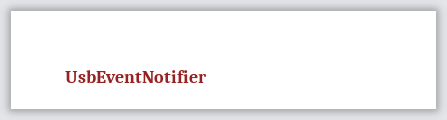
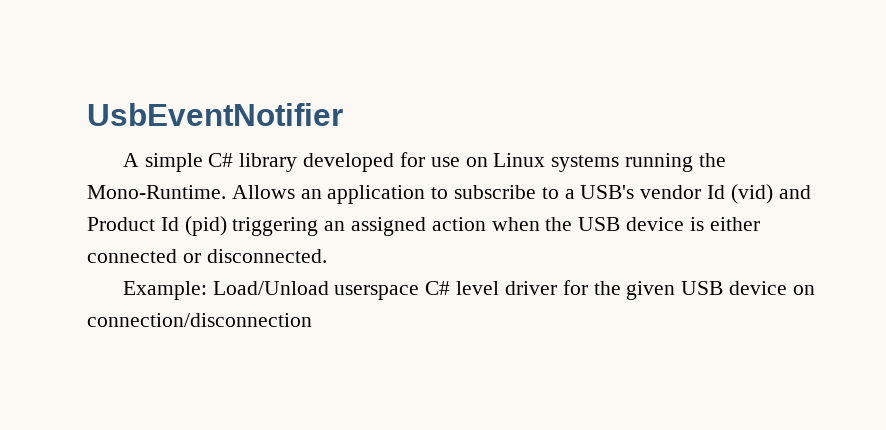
+ A simple C# library developed for use on Linux systems running the Mono-Runtime. Allows an application to subscribe to a USB's vendor Id (vid) and Product Id (pid) triggering an assigned action when the USB device is either connected or disconnected.
+ Example: Load/Unload userspace C# level driver for the given USB device on connection/disconnection

